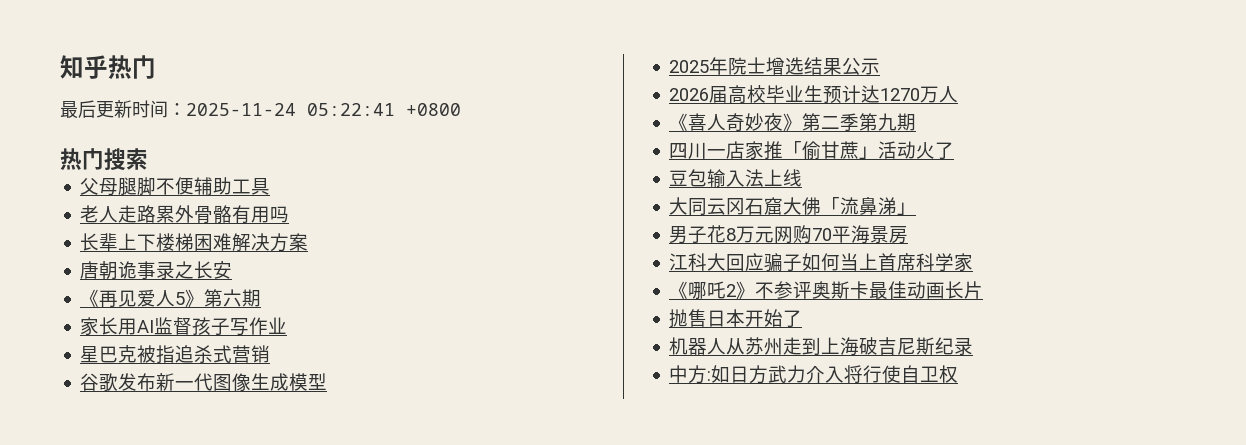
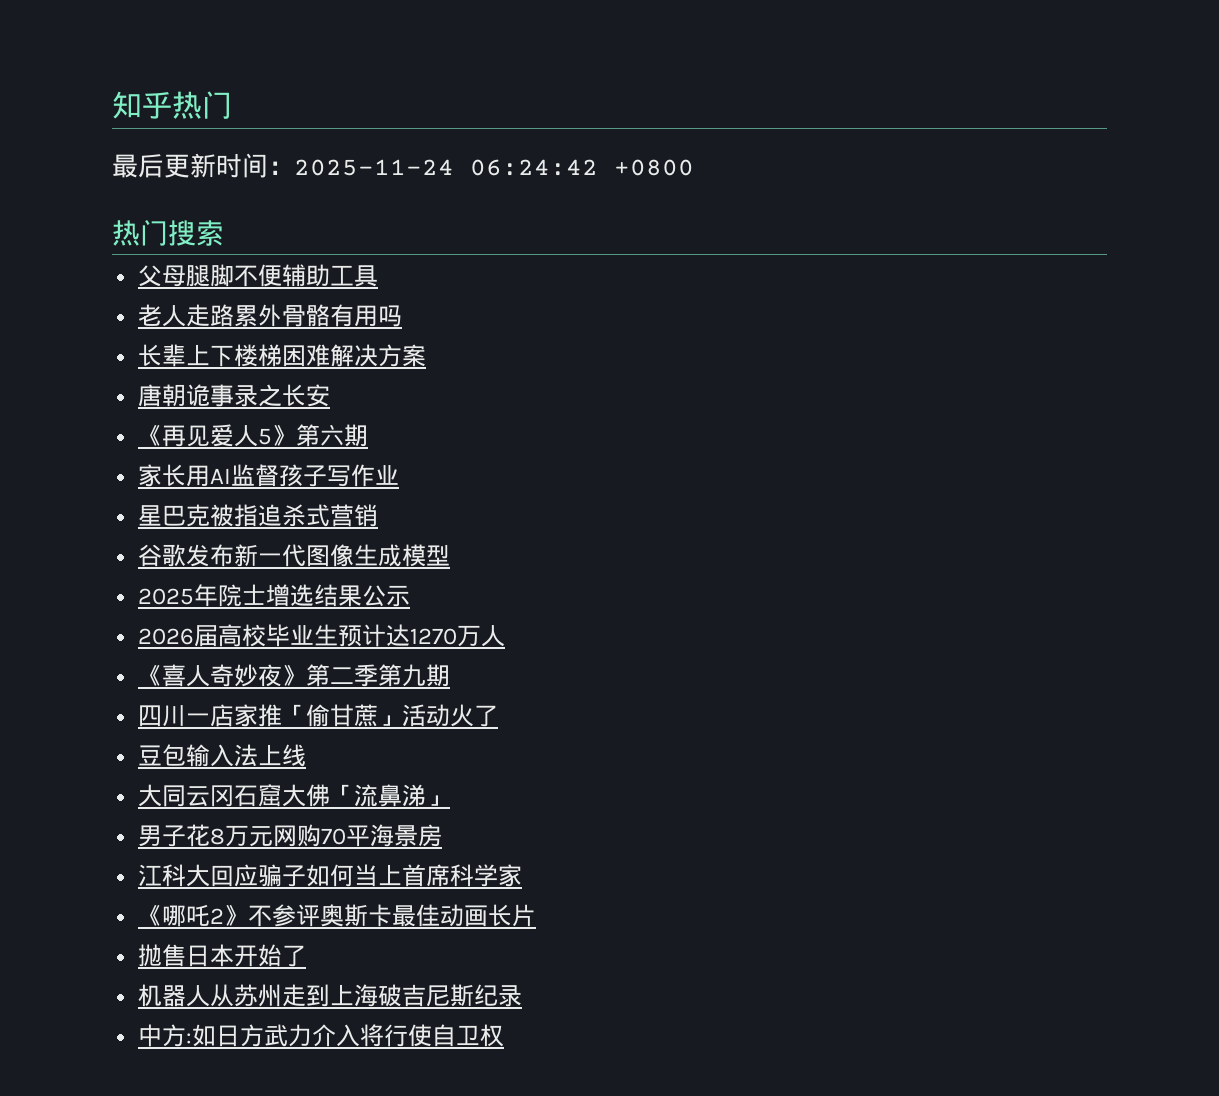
- 最后更新时间：2025-11-24 05:22:41 +0800
+ 最后更新时间：2025-11-24 06:24:42 +0800

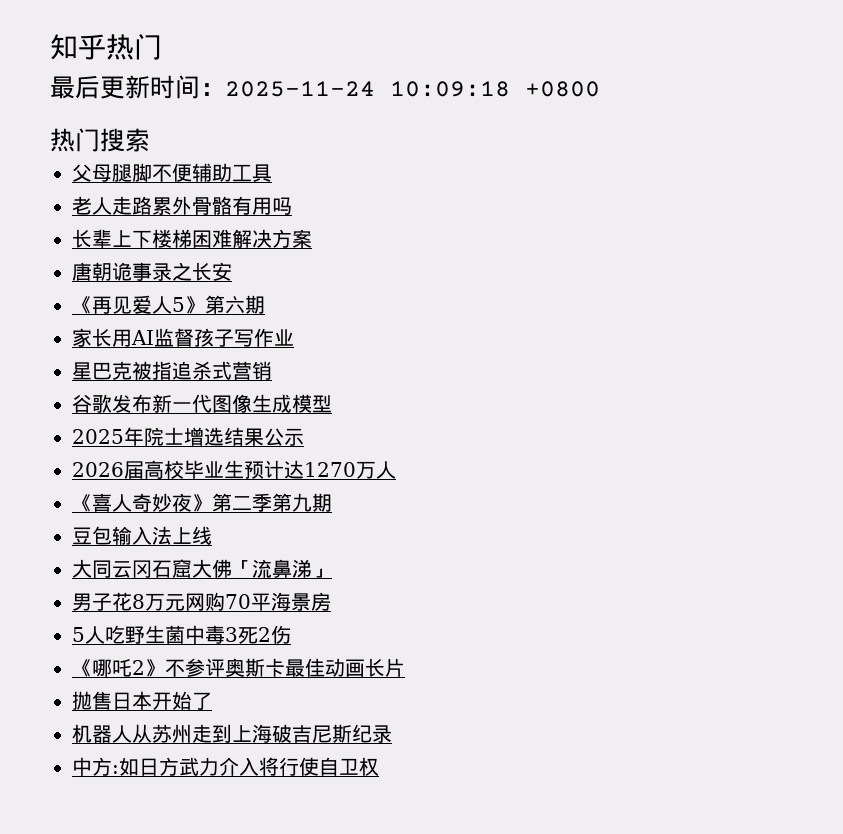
- 最后更新时间：2025-11-24 06:24:42 +0800
+ 最后更新时间：2025-11-24 10:09:18 +0800
- 四川一店家推「偷甘蔗」活动火了
- 江科大回应骗子如何当上首席科学家
+ 5人吃野生菌中毒3死2伤

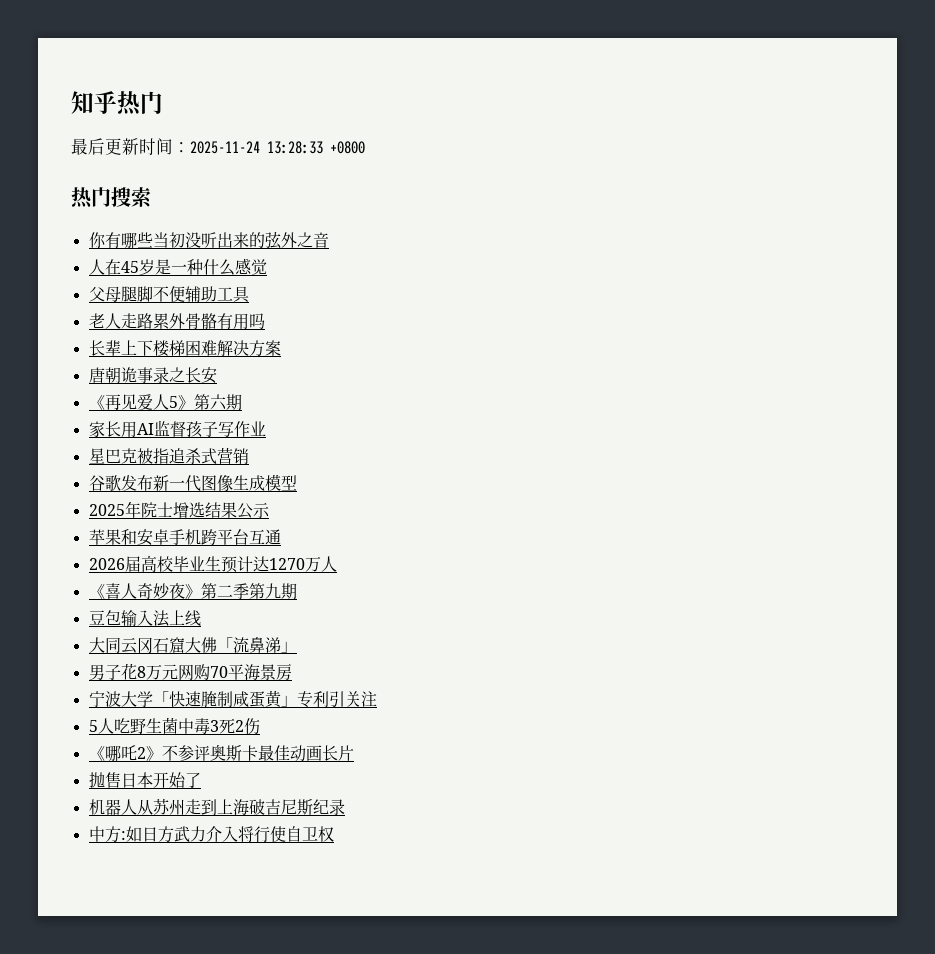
- 最后更新时间：2025-11-24 10:09:18 +0800
+ 最后更新时间：2025-11-24 13:28:33 +0800
+ 你有哪些当初没听出来的弦外之音
+ 人在45岁是一种什么感觉
+ 苹果和安卓手机跨平台互通
+ 宁波大学「快速腌制咸蛋黄」专利引关注

